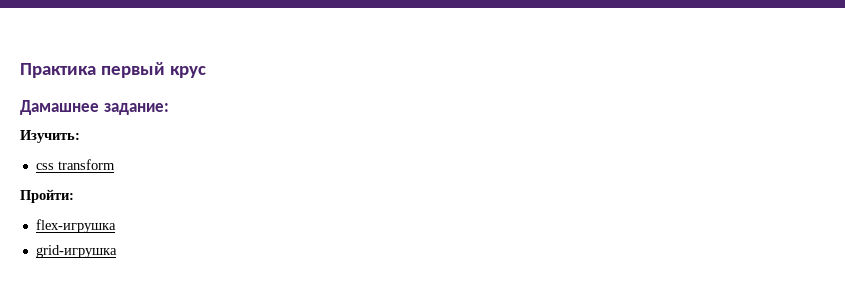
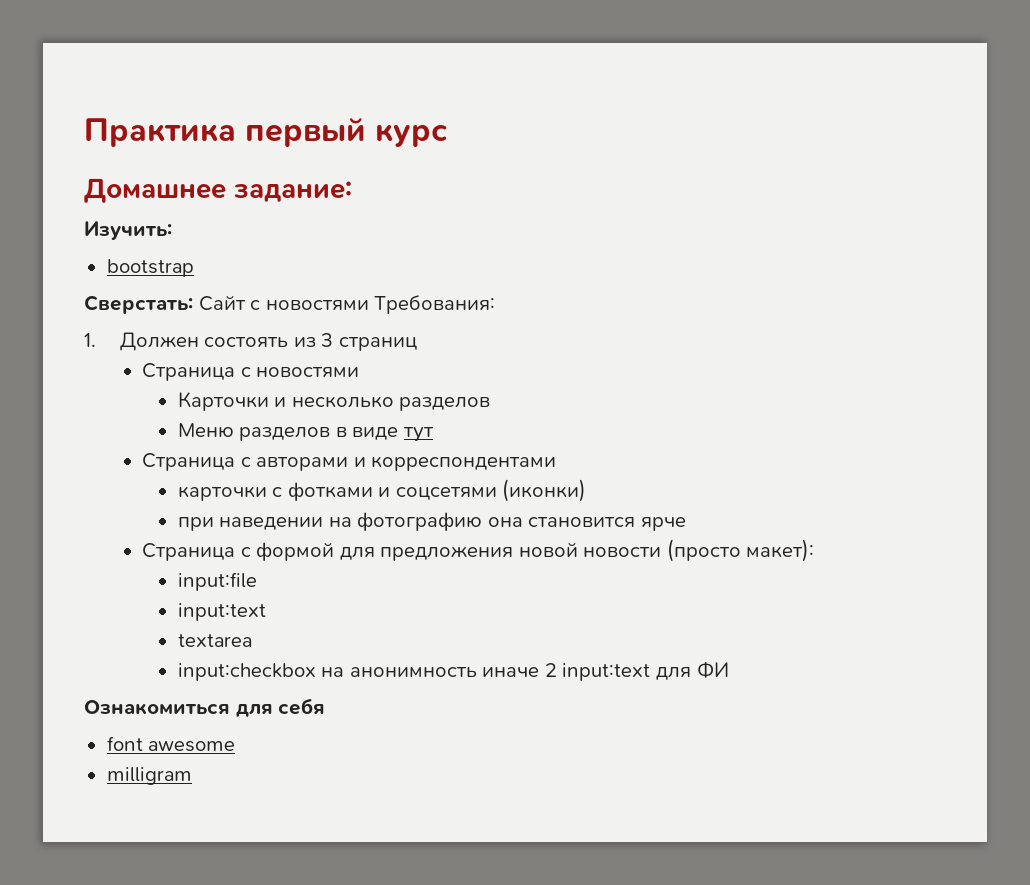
- Практика первый крус
- Дамашнее задание:
+ Практика первый курс
+ Домашнее задание:
- css transform
- Пройти:
- flex-игрушка
- grid-игрушка
+ bootstrap
+ Сверстать: Сайт с новостями Требования:
+ 1. Должен состоять из 3 страниц
+ Страница с новостями
+ Карточки и несколько разделов
+ Меню разделов в виде тут
+ Страница с авторами и корреспондентами
+ карточки с фотками и соцсетями (иконки)
+ при наведении на фотографию она становится ярче
+ Страница с формой для предложения новой новости (просто макет):
+ input:file
+ input:text
+ textarea
+ input:checkbox на анонимность иначе 2 input:text для ФИ
+ Ознакомиться для себя
+ font awesome
+ milligram

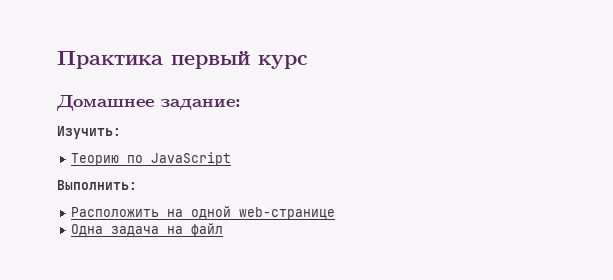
- bootstrap
- Сверстать: Сайт с новостями Требования:
- 1. Должен состоять из 3 страниц
- Страница с новостями
- Карточки и несколько разделов
- Меню разделов в виде тут
- Страница с авторами и корреспондентами
- карточки с фотками и соцсетями (иконки)
- при наведении на фотографию она становится ярче
- Страница с формой для предложения новой новости (просто макет):
- input:file
- input:text
- textarea
- input:checkbox на анонимность иначе 2 input:text для ФИ
- Ознакомиться для себя
- font awesome
- milligram
+ Теорию по JavaScript
+ Выполнить:
+ Расположить на одной web-странице
+ Одна задача на файл

